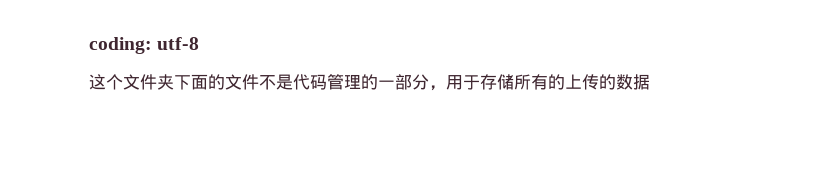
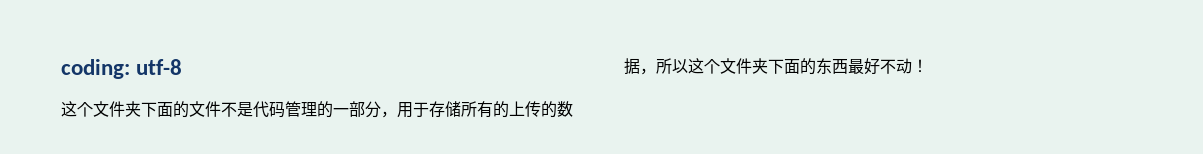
- 这个文件夹下面的文件不是代码管理的一部分，用于存储所有的上传的数据
+ 这个文件夹下面的文件不是代码管理的一部分，用于存储所有的上传的数据，所以这个文件夹下面的东西最好不动！

